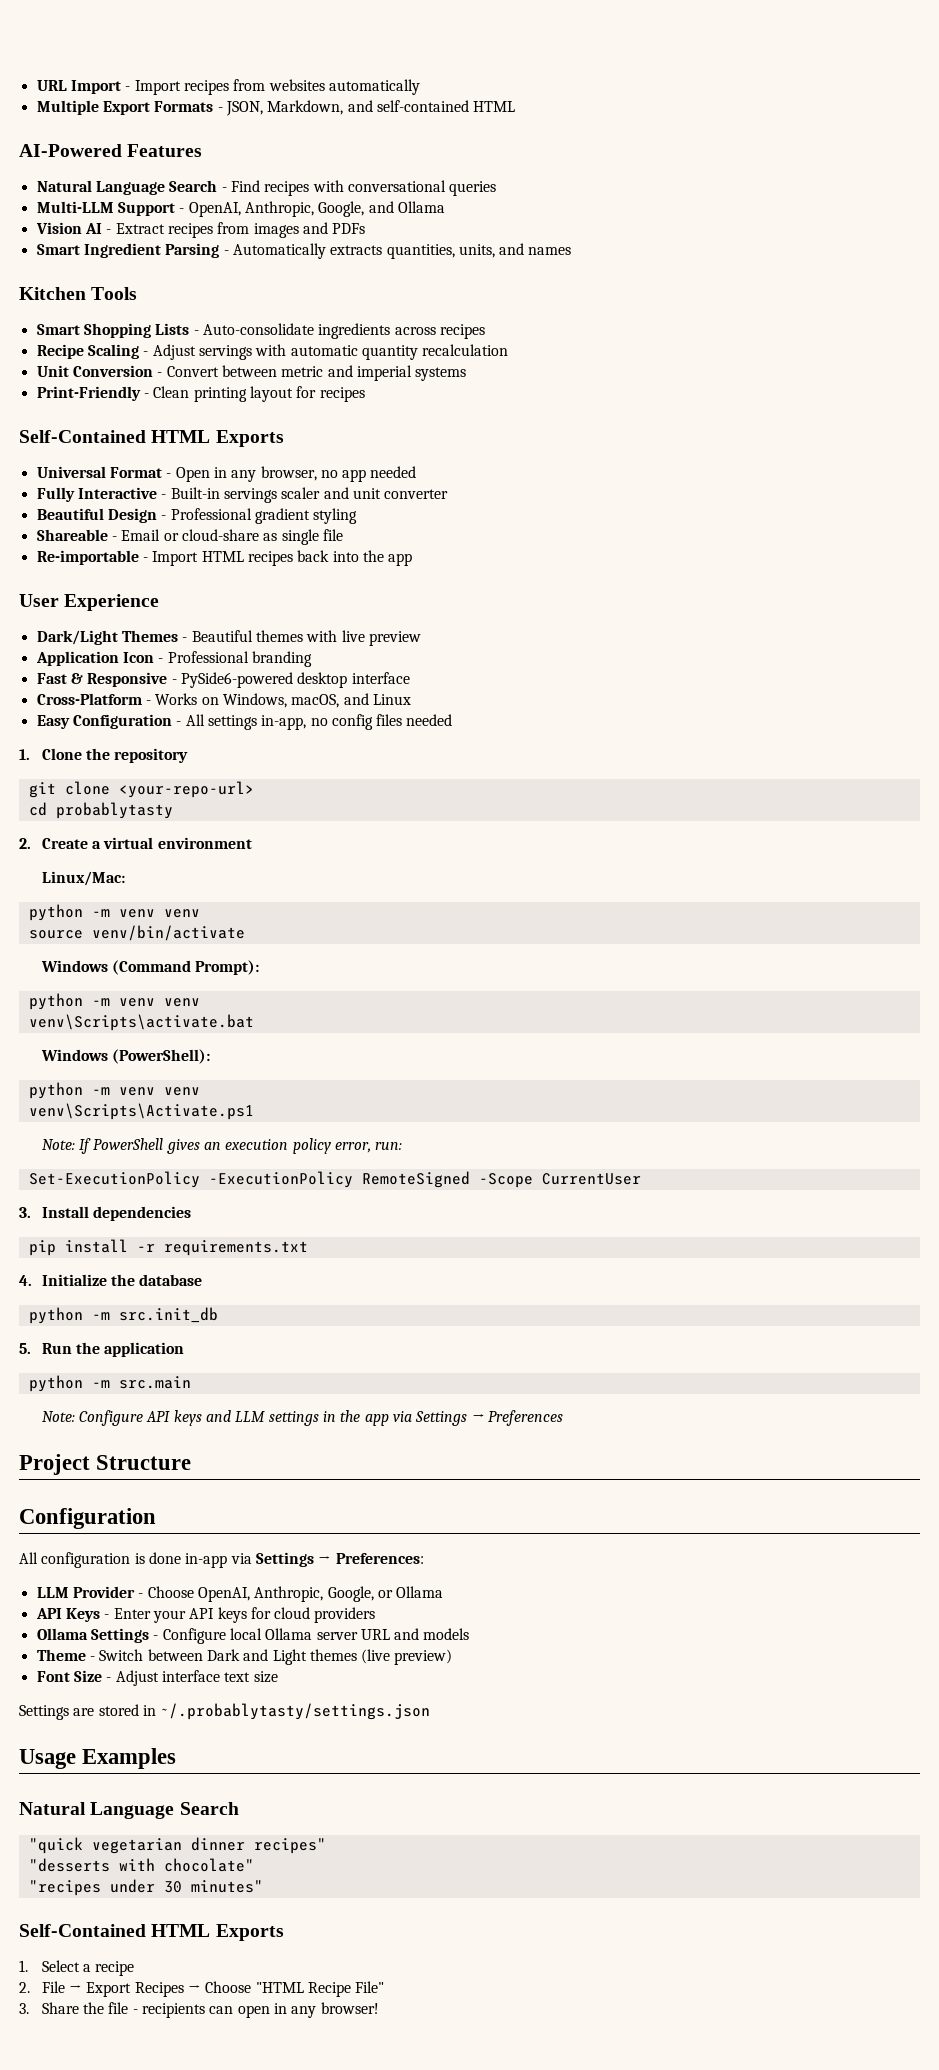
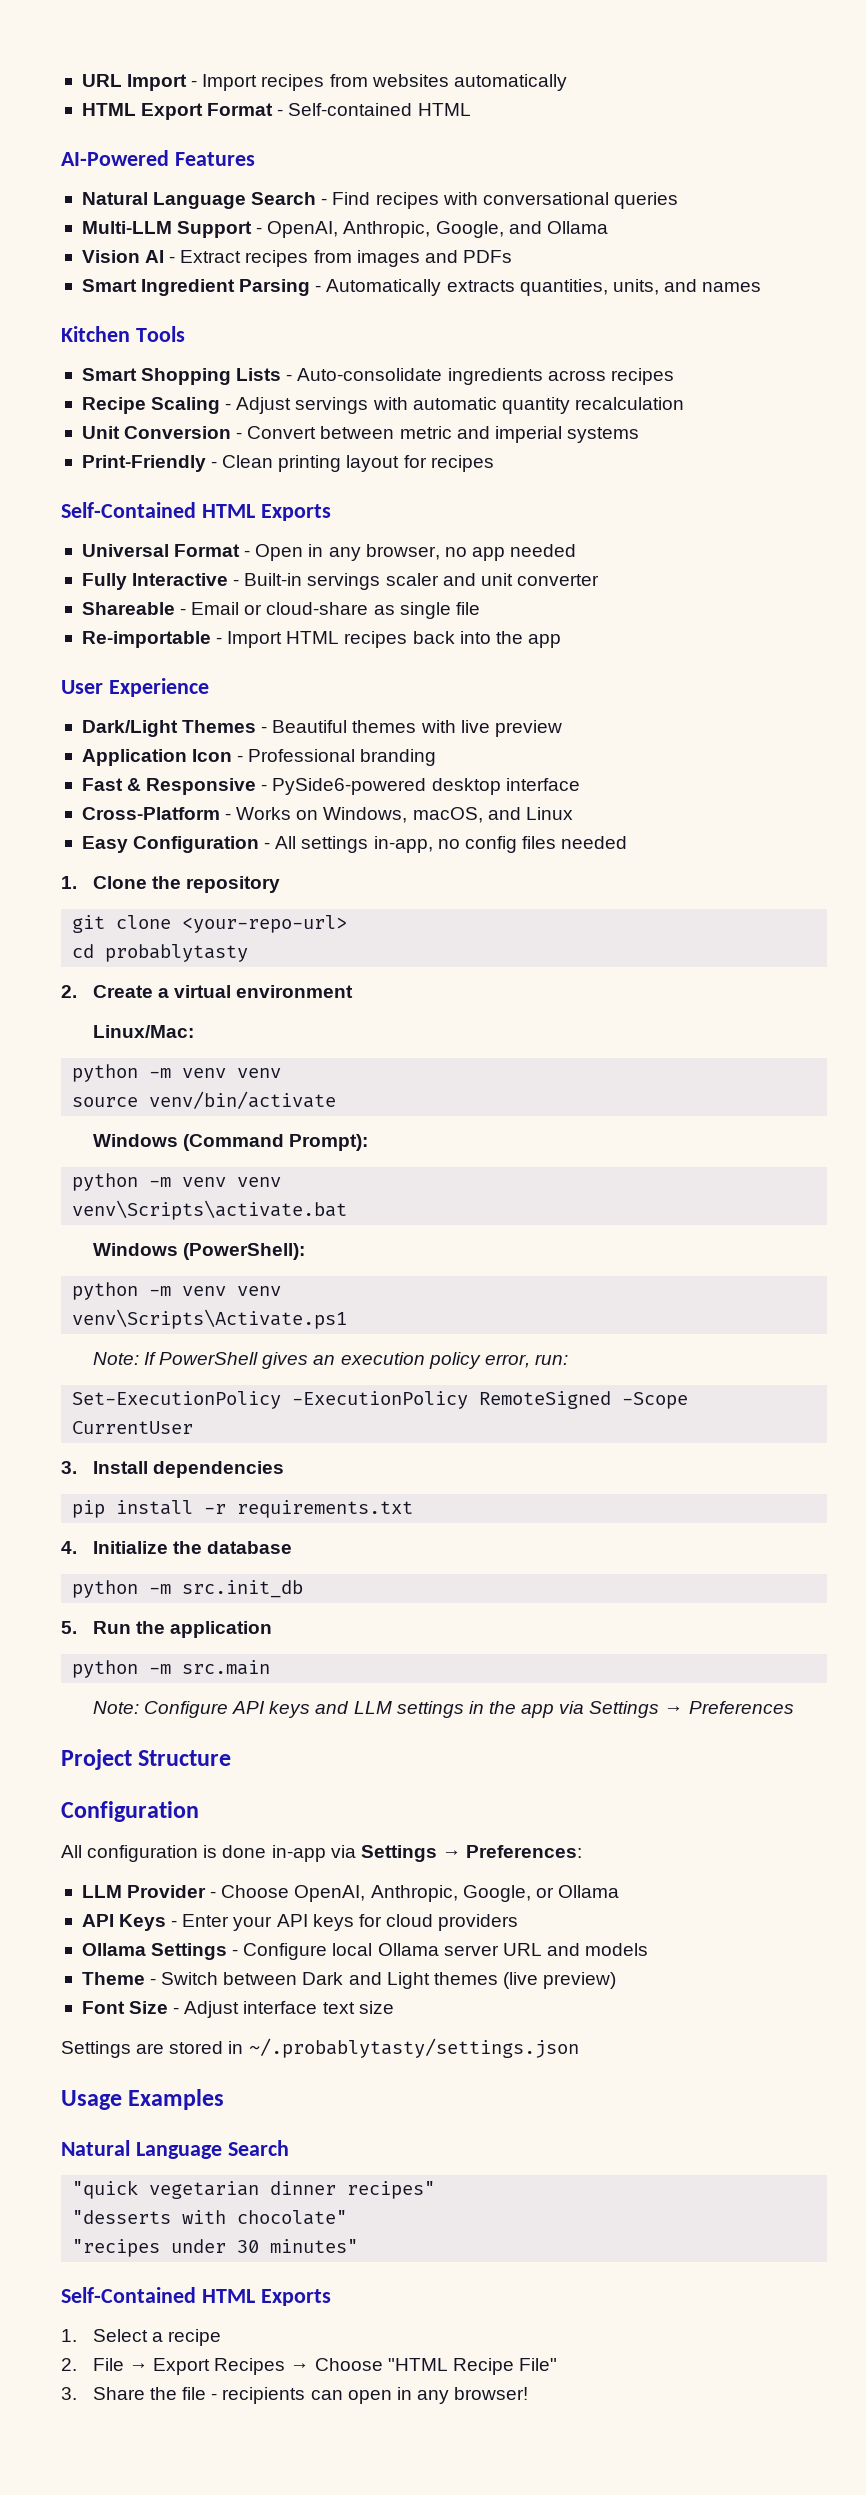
- Multiple Export Formats - JSON, Markdown, and self-contained HTML
+ HTML Export Format - Self-contained HTML
- Beautiful Design - Professional gradient styling

